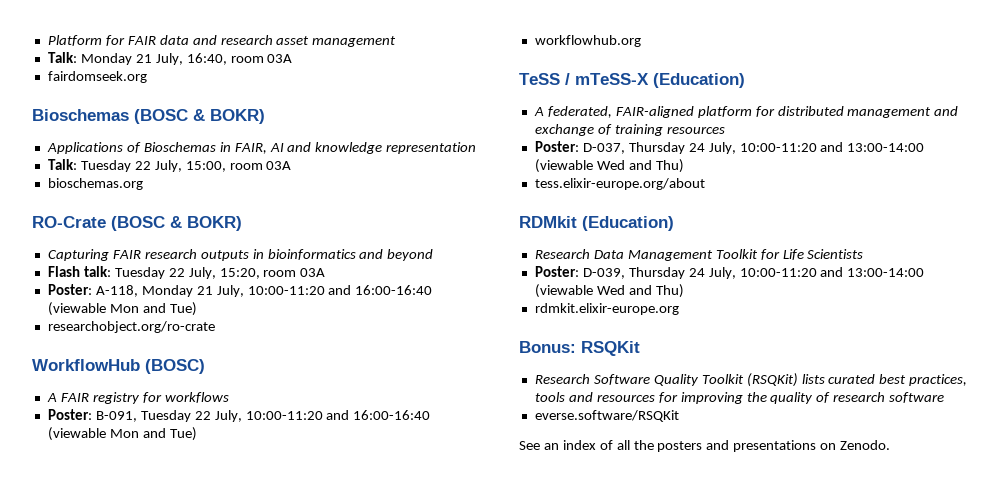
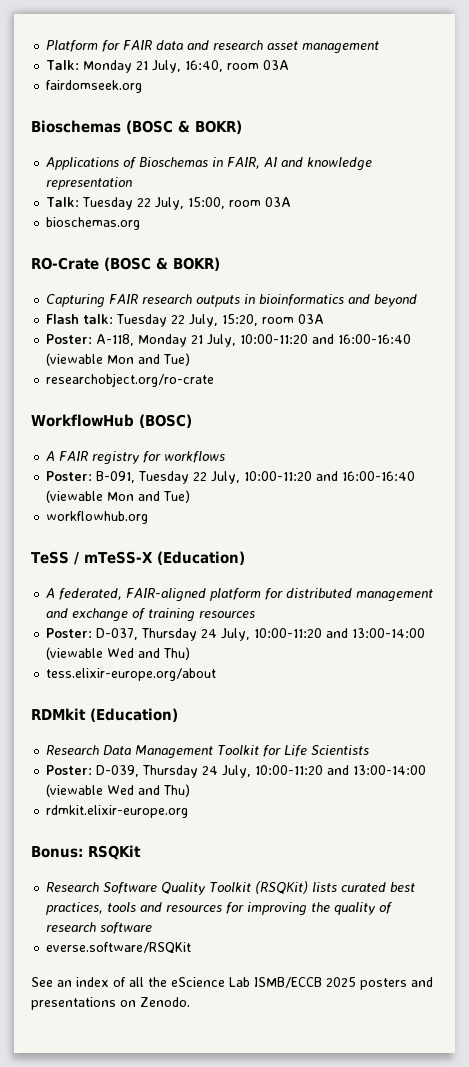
- See an index of all the posters and presentations on Zenodo.
+ See an index of all the eScience Lab ISMB/ECCB 2025 posters and presentations on Zenodo.

